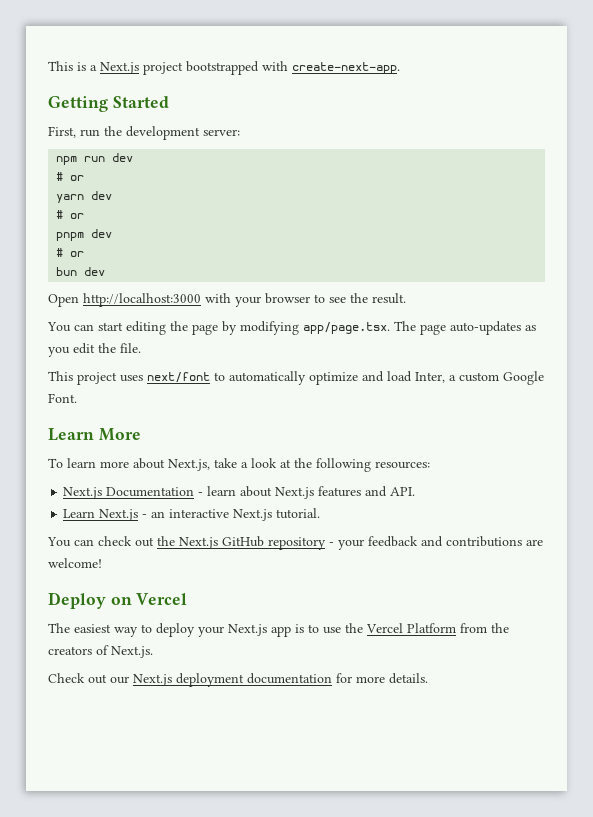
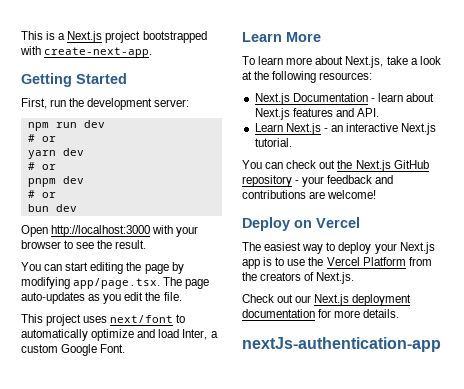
+ nextJs-authentication-app

